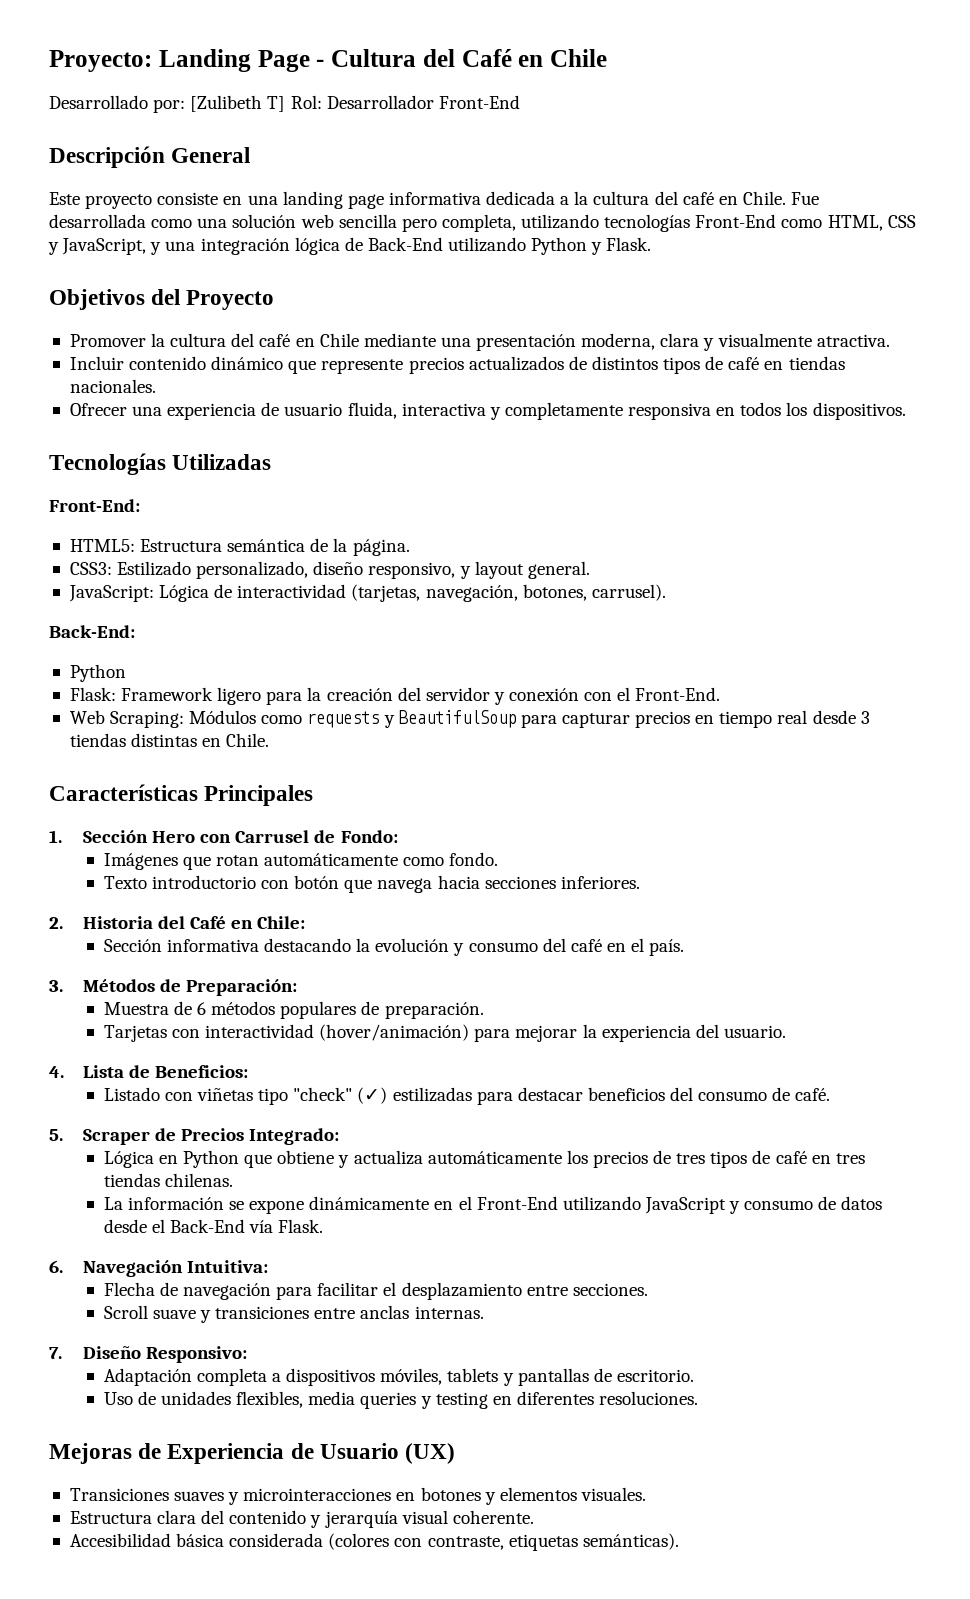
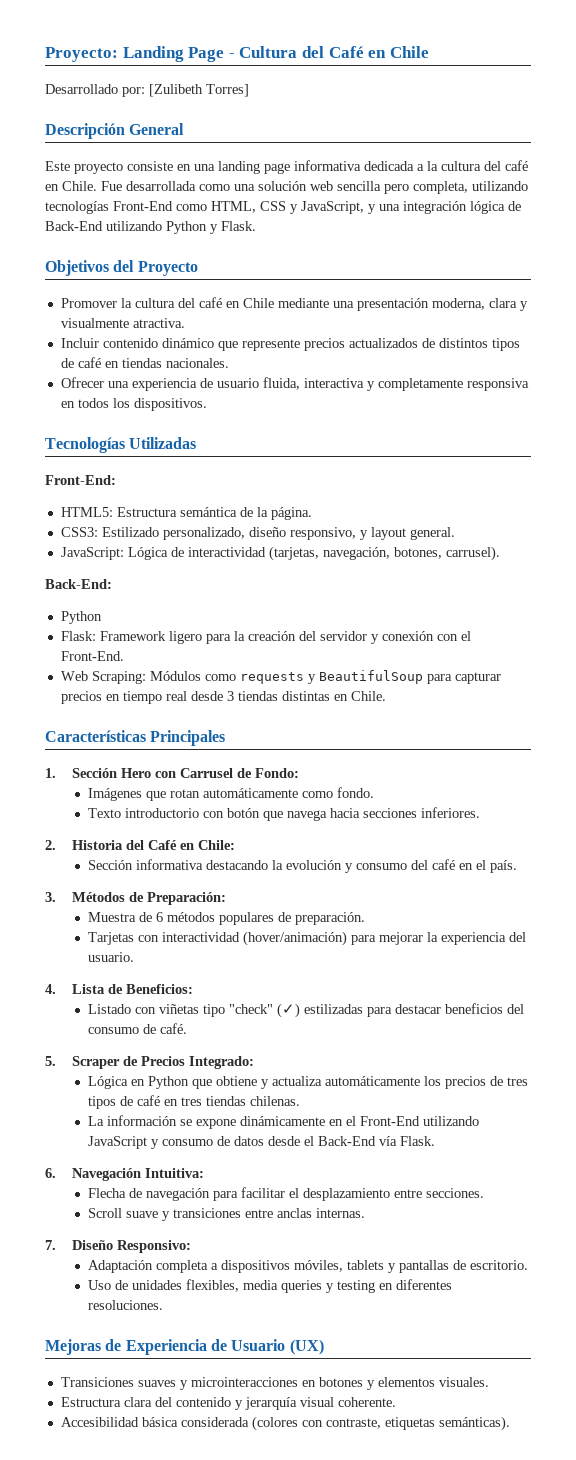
- Desarrollado por: [Zulibeth T] Rol: Desarrollador Front-End
+ Desarrollado por: [Zulibeth Torres]

